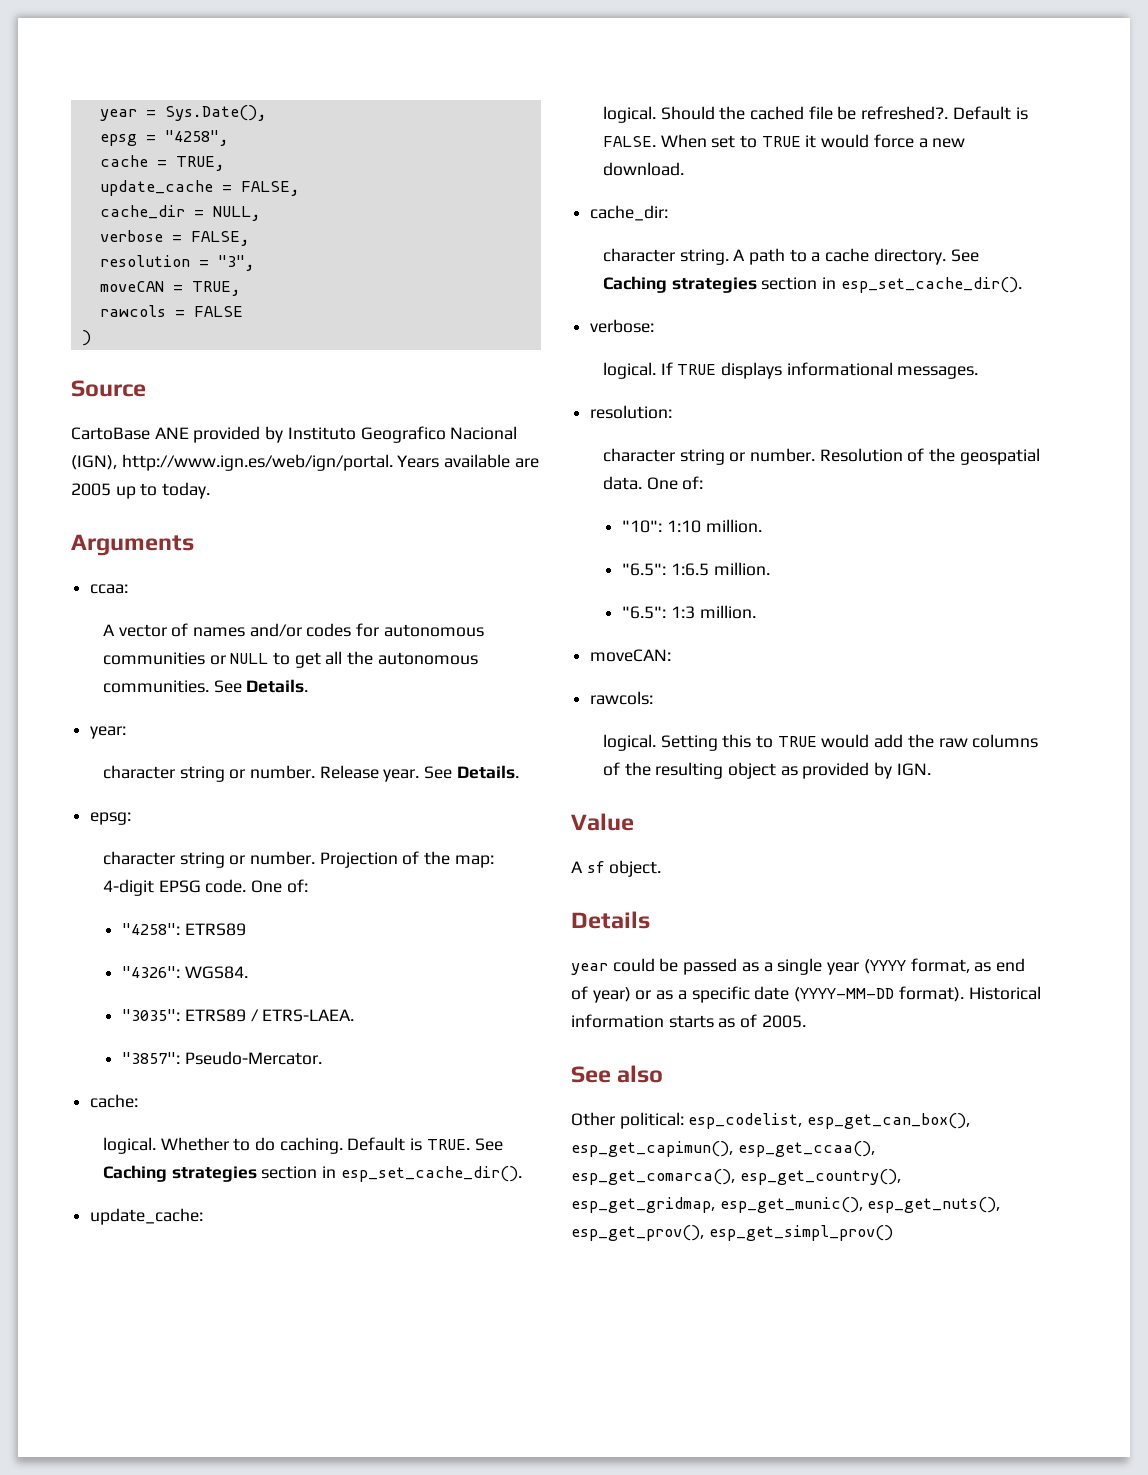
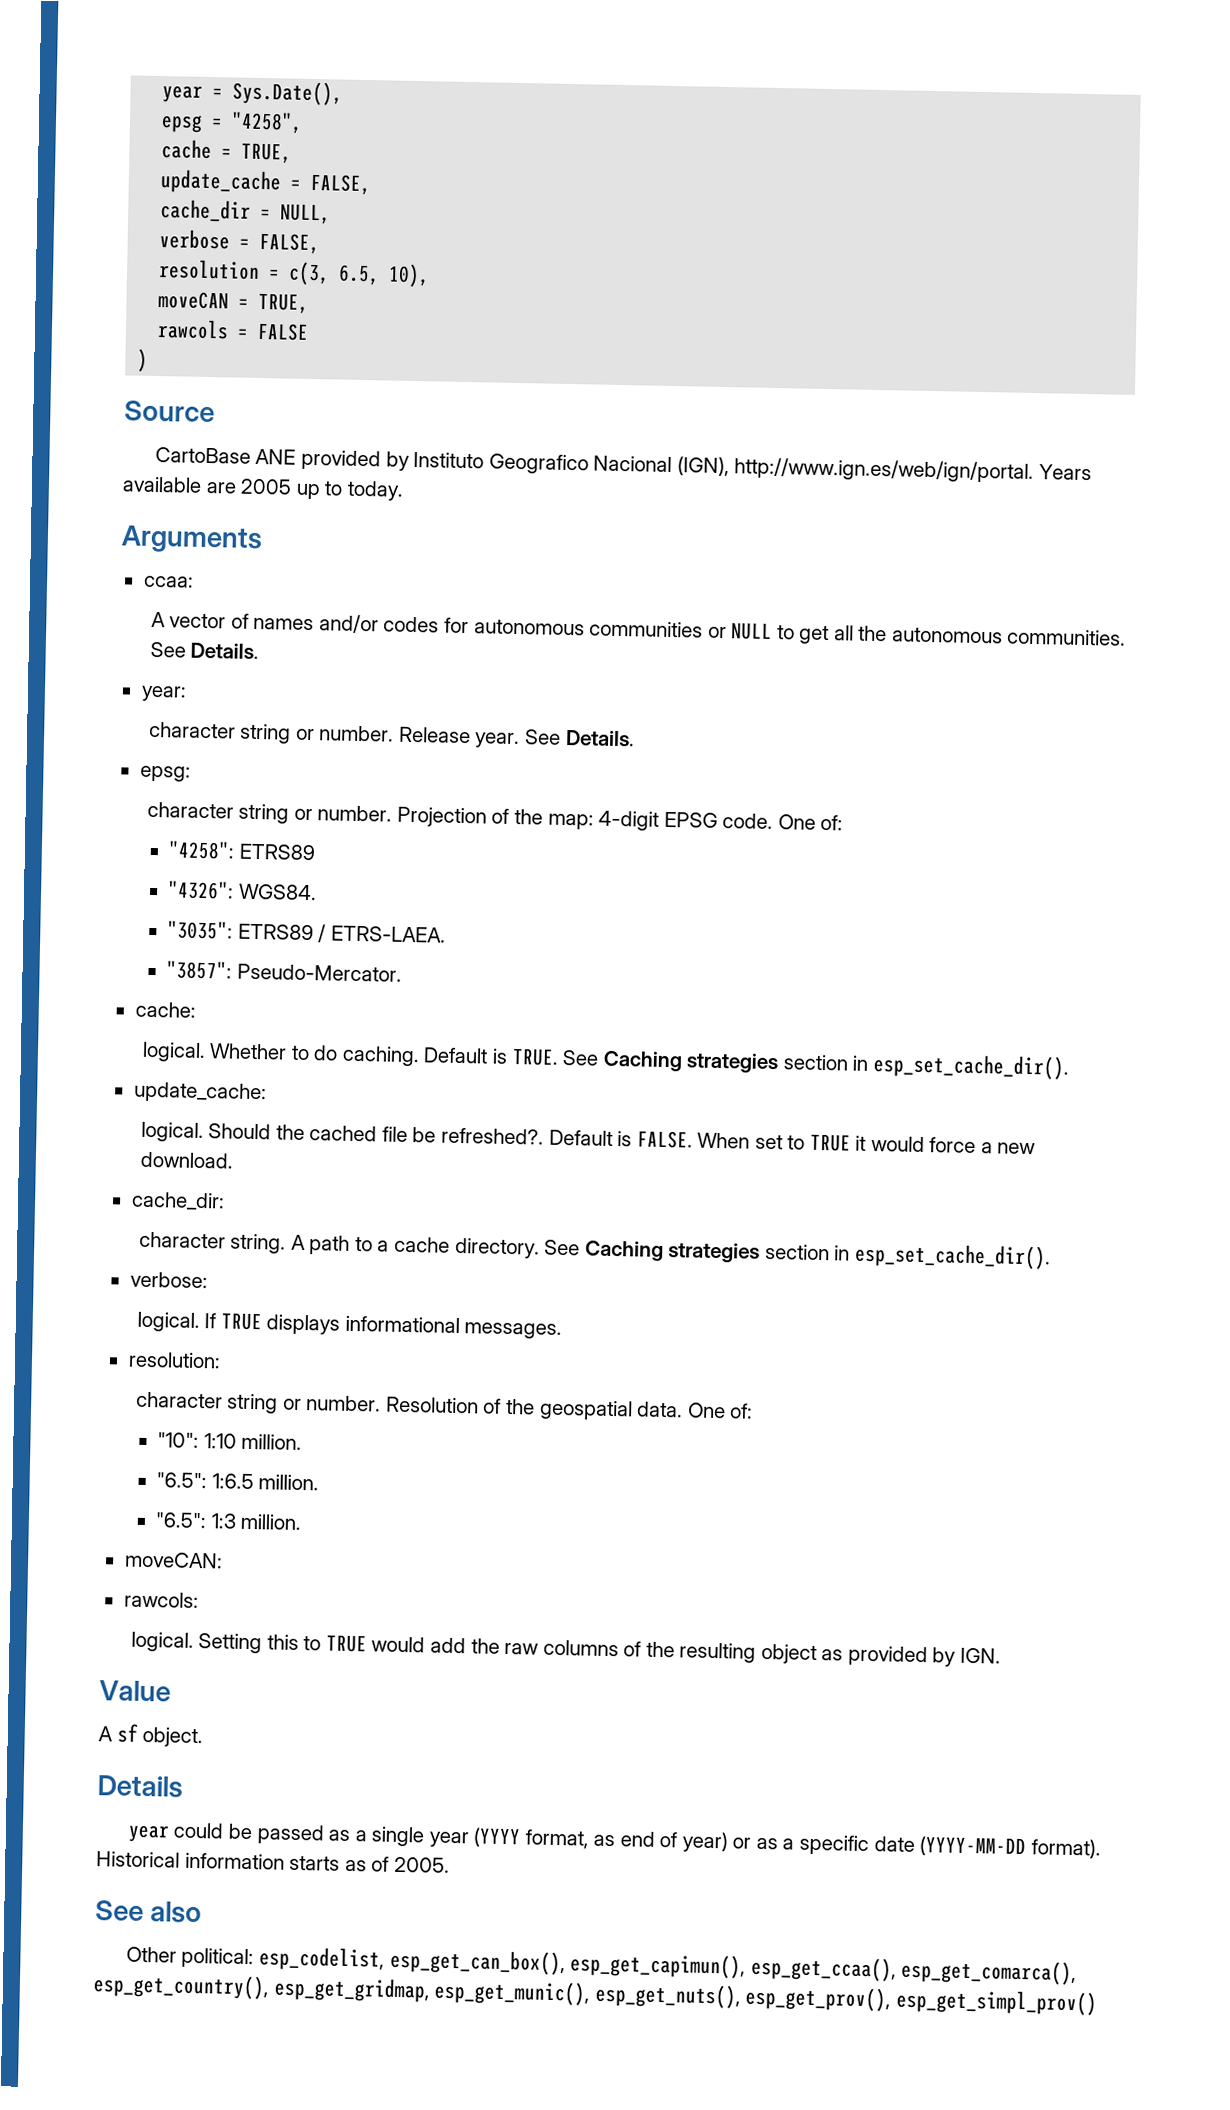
- resolution = "3",
+ resolution = c(3, 6.5, 10),

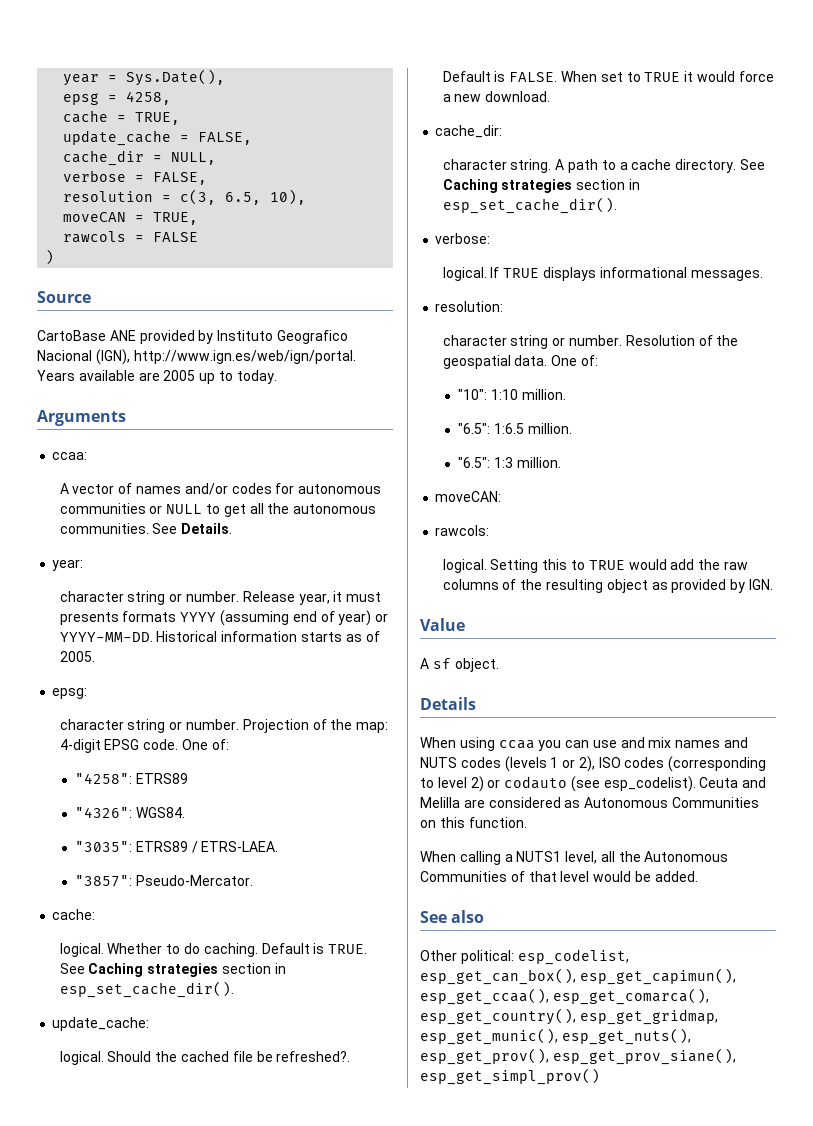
- epsg = "4258",
+ epsg = 4258,
- Release year. See Details.
+ Release year, it must presents formats YYYY (assuming end of year) or YYYY-MM-DD. Historical information starts as of 2005.
- year could be passed as a single year (YYYY format, as end of year) or as a specific date (YYYY-MM-DD format). Historical information starts as of 2005.
+ When using ccaa you can use and mix names and NUTS codes (levels 1 or 2), ISO codes (corresponding to level 2) or codauto (see esp_codelist). Ceuta and Melilla are considered as Autonomous Communities on this function.
+ When calling a NUTS1 level, all the Autonomous Communities of that level would be added.
- Other political: esp_codelist, esp_get_can_box(), esp_get_capimun(), esp_get_ccaa(), esp_get_comarca(), esp_get_country(), esp_get_gridmap, esp_get_munic(), esp_get_nuts(), esp_get_prov(), esp_get_simpl_prov()
+ Other political: esp_codelist, esp_get_can_box(), esp_get_capimun(), esp_get_ccaa(), esp_get_comarca(), esp_get_country(), esp_get_gridmap, esp_get_munic(), esp_get_nuts(), esp_get_prov(), esp_get_prov_siane(), esp_get_simpl_prov()

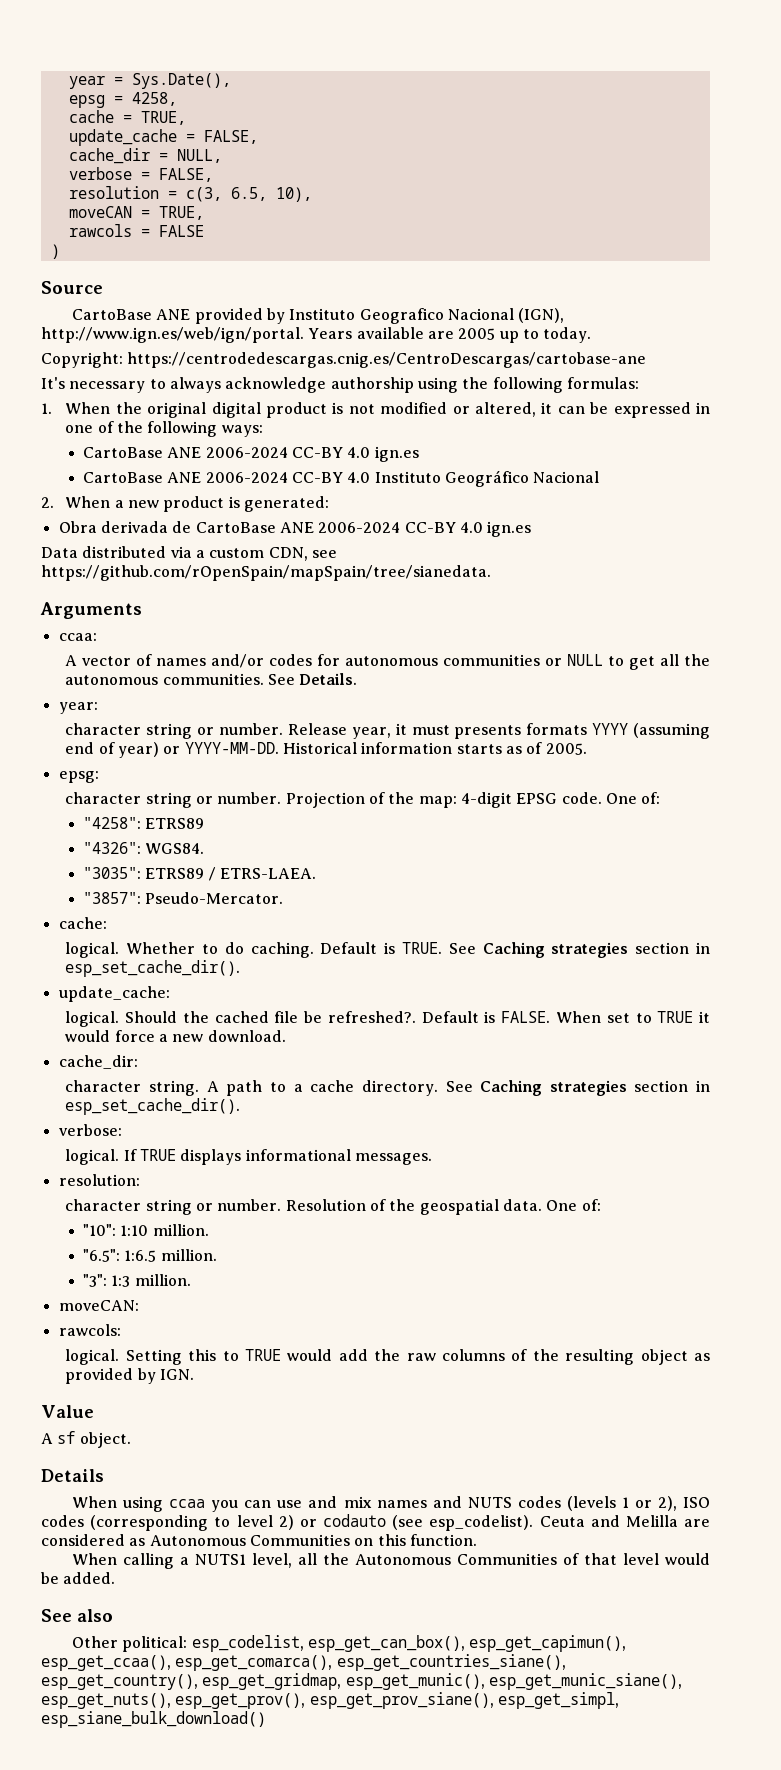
+ Copyright: https://centrodedescargas.cnig.es/CentroDescargas/cartobase-ane
+ It's necessary to always acknowledge authorship using the following formulas:
+ 1. When the original digital product is not modified or altered, it can be expressed in one of the following ways:
+ CartoBase ANE 2006-2024 CC-BY 4.0 ign.es
+ CartoBase ANE 2006-2024 CC-BY 4.0 Instituto Geográfico Nacional
+ 2. When a new product is generated:
+ Obra derivada de CartoBase ANE 2006-2024 CC-BY 4.0 ign.es
+ Data distributed via a custom CDN, see https://github.com/rOpenSpain/mapSpain/tree/sianedata.
- "6.5": 1:3 million.
+ "3": 1:3 million.
- Other political: esp_codelist, esp_get_can_box(), esp_get_capimun(), esp_get_ccaa(), esp_get_comarca(), esp_get_country(), esp_get_gridmap, esp_get_munic(), esp_get_nuts(), esp_get_prov(), esp_get_prov_siane(), esp_get_simpl_prov()
+ Other political: esp_codelist, esp_get_can_box(), esp_get_capimun(), esp_get_ccaa(), esp_get_comarca(), esp_get_countries_siane(), esp_get_country(), esp_get_gridmap, esp_get_munic(), esp_get_munic_siane(), esp_get_nuts(), esp_get_prov(), esp_get_prov_siane(), esp_get_simpl, esp_siane_bulk_download()

